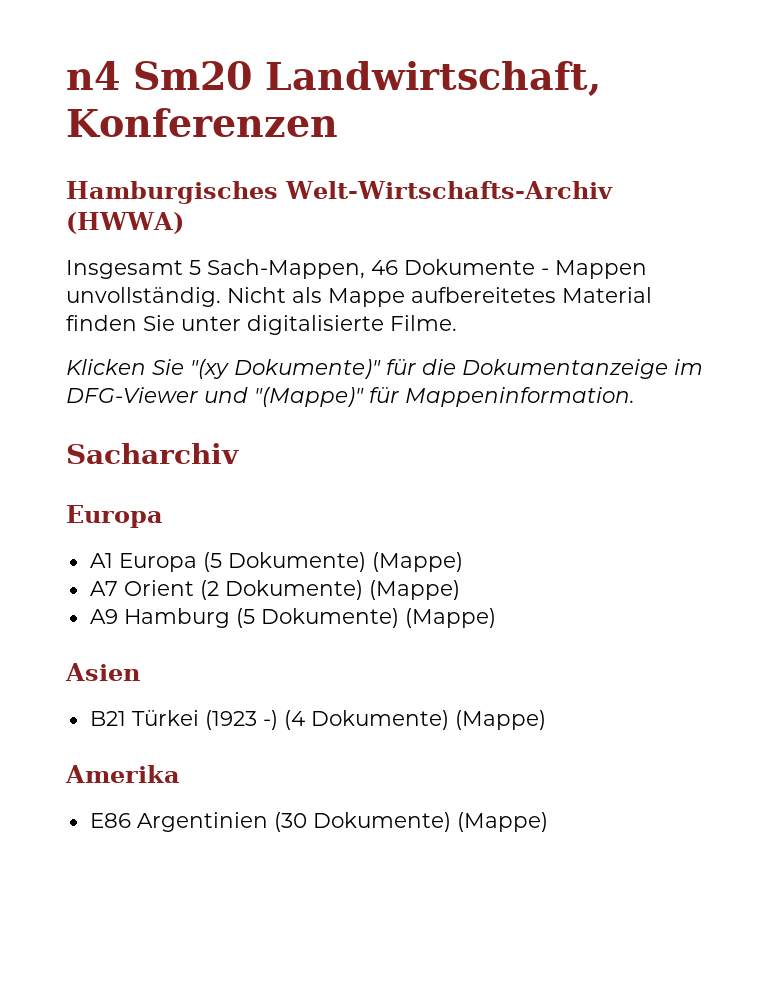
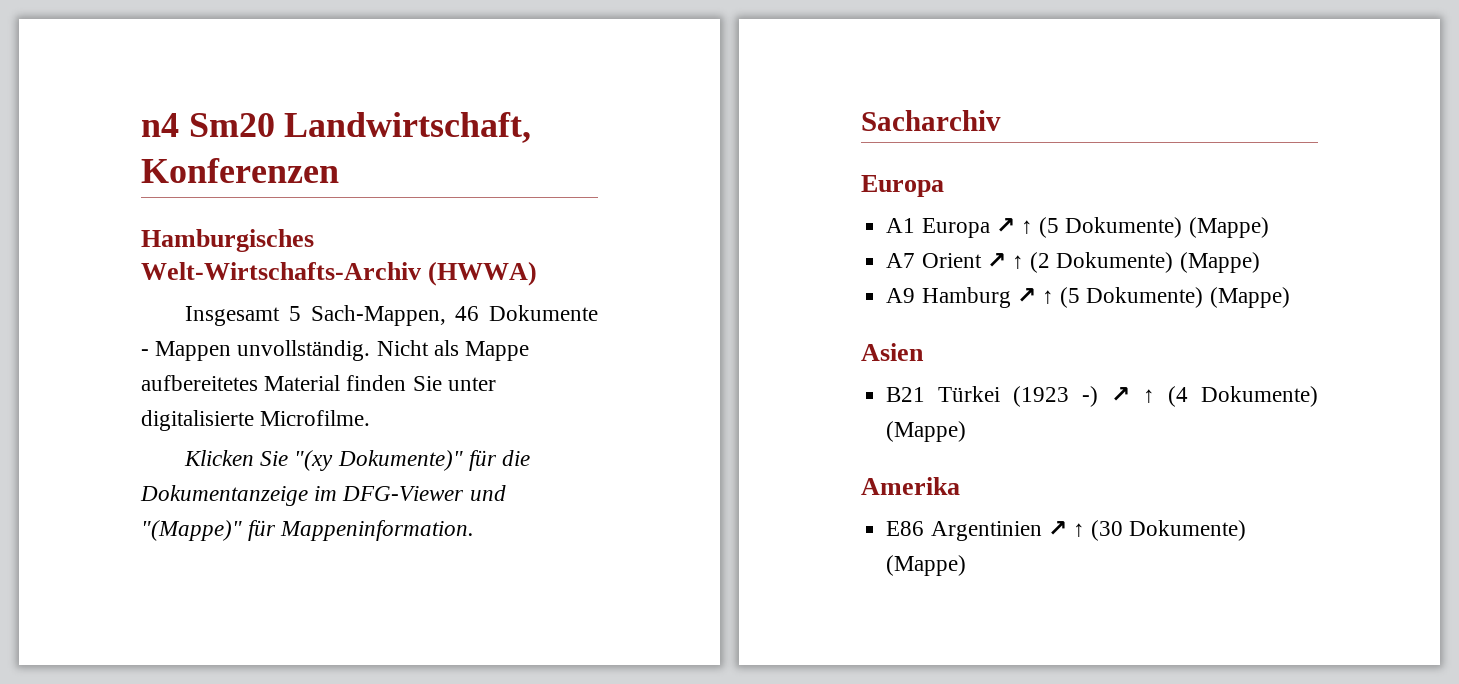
- Nicht als Mappe aufbereitetes Material finden Sie unter digitalisierte Filme.
+ Nicht als Mappe aufbereitetes Material finden Sie unter digitalisierte Microfilme.
- A1 Europa (5 Dokumente) (Mappe)
+ A1 Europa ↗ ↑ (5 Dokumente) (Mappe)
- A7 Orient (2 Dokumente) (Mappe)
+ A7 Orient ↗ ↑ (2 Dokumente) (Mappe)
- A9 Hamburg (5 Dokumente) (Mappe)
+ A9 Hamburg ↗ ↑ (5 Dokumente) (Mappe)
- B21 Türkei (1923 -) (4 Dokumente) (Mappe)
+ B21 Türkei (1923 -) ↗ ↑ (4 Dokumente) (Mappe)
- E86 Argentinien (30 Dokumente) (Mappe)
+ E86 Argentinien ↗ ↑ (30 Dokumente) (Mappe)

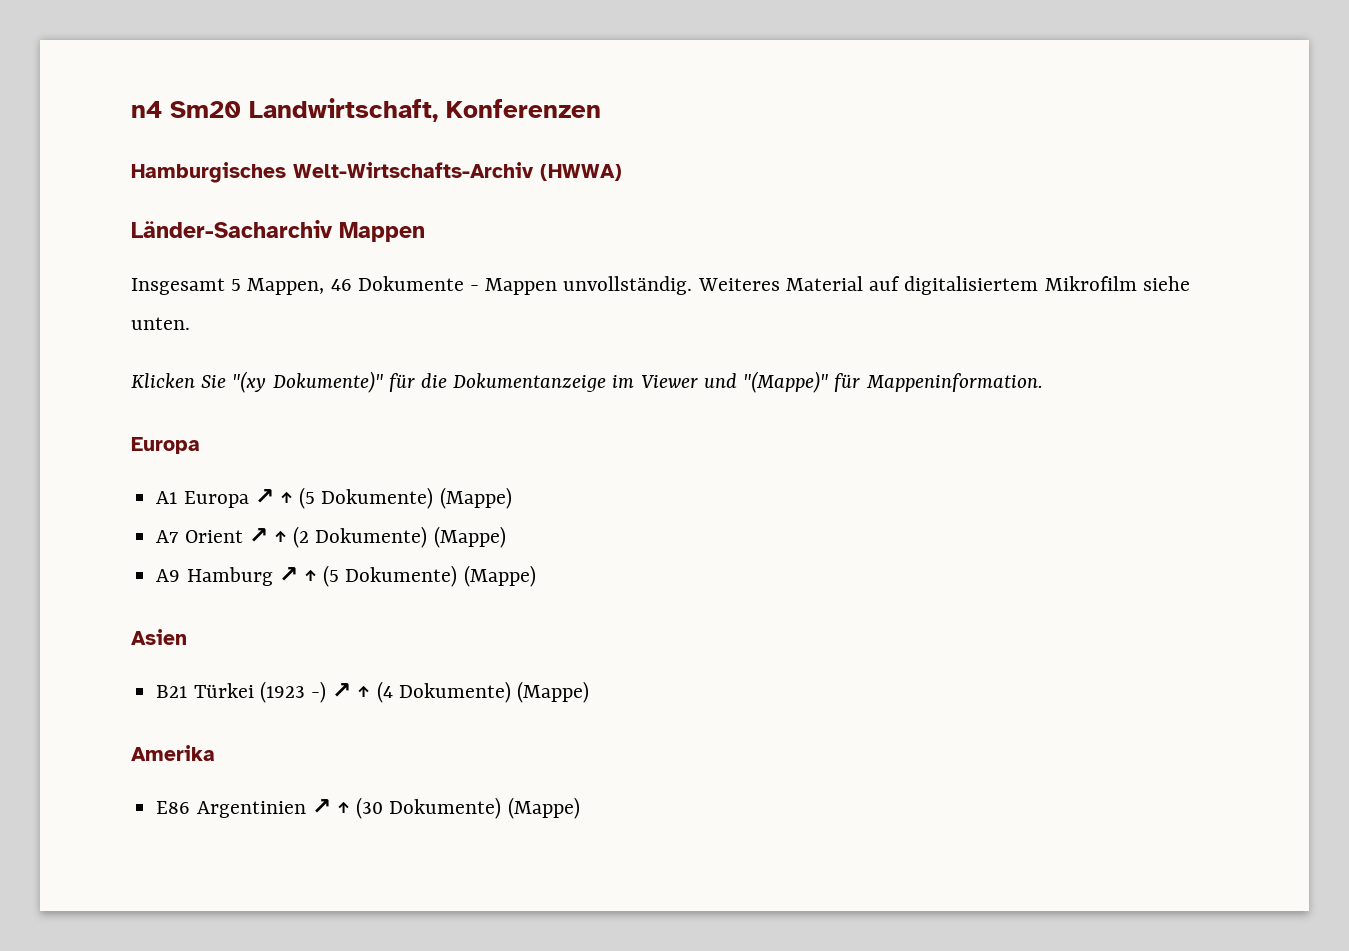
+ Länder-Sacharchiv Mappen
- Insgesamt 5 Sach-Mappen, 46 Dokumente - Mappen unvollständig.
+ Insgesamt 5 Mappen, 46 Dokumente - Mappen unvollständig.
- Nicht als Mappe aufbereitetes Material finden Sie unter digitalisierte Microfilme.
+ Weiteres Material auf digitalisiertem Mikrofilm siehe unten.
- Klicken Sie "(xy Dokumente)" für die Dokumentanzeige im DFG-Viewer und "(Mappe)" für Mappeninformation.
+ Klicken Sie "(xy Dokumente)" für die Dokumentanzeige im Viewer und "(Mappe)" für Mappeninformation.
- Sacharchiv

